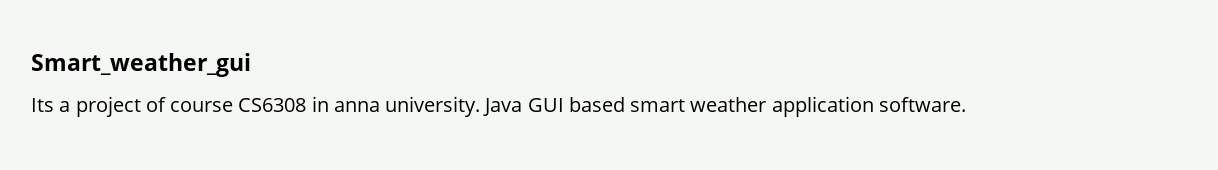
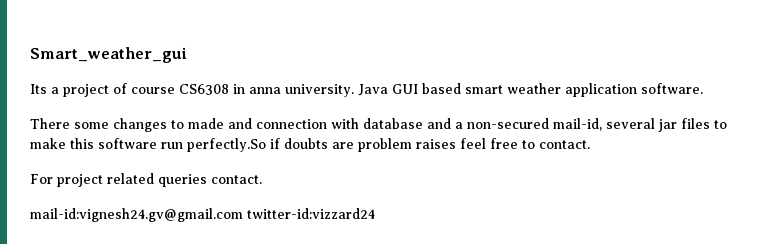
+ There some changes to made and connection with database and a non-secured mail-id, several jar files to make this software run perfectly.So if doubts are problem raises feel free to contact.
+ For project related queries contact.
+ mail-id:vignesh24.gv@gmail.com twitter-id:vizzard24

